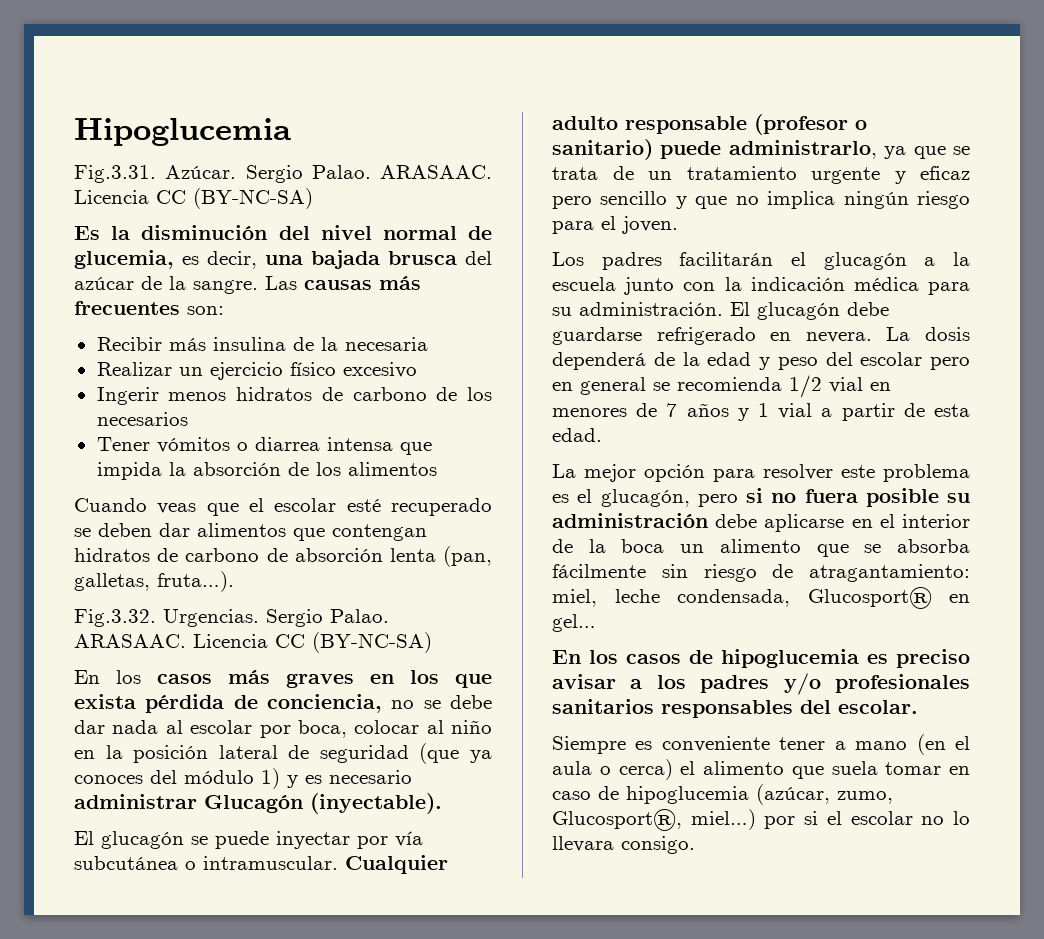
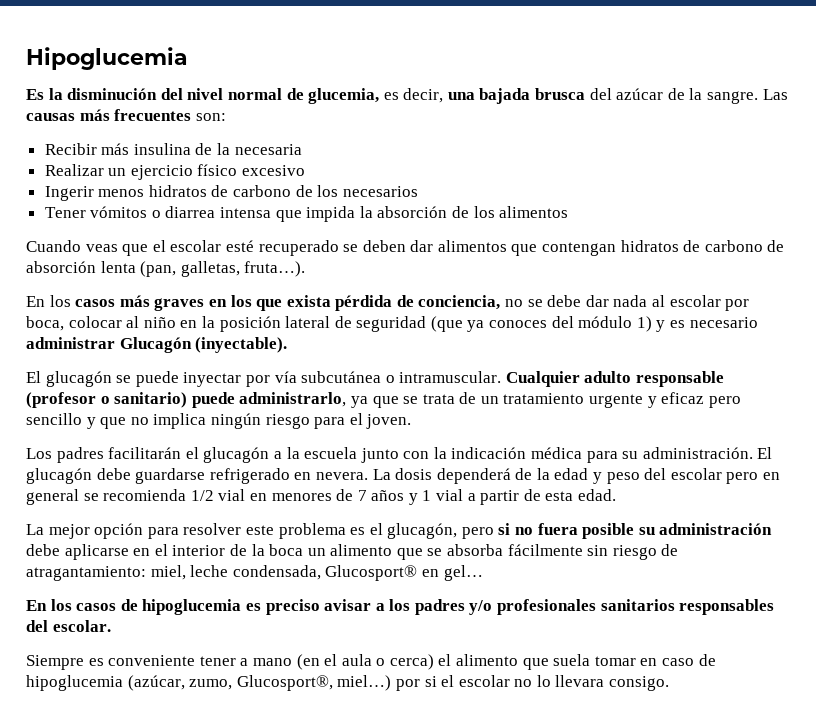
- Fig.3.31. Azúcar. Sergio Palao. ARASAAC. Licencia CC (BY-NC-SA)
- Fig.3.32. Urgencias. Sergio Palao. ARASAAC. Licencia CC (BY-NC-SA)

